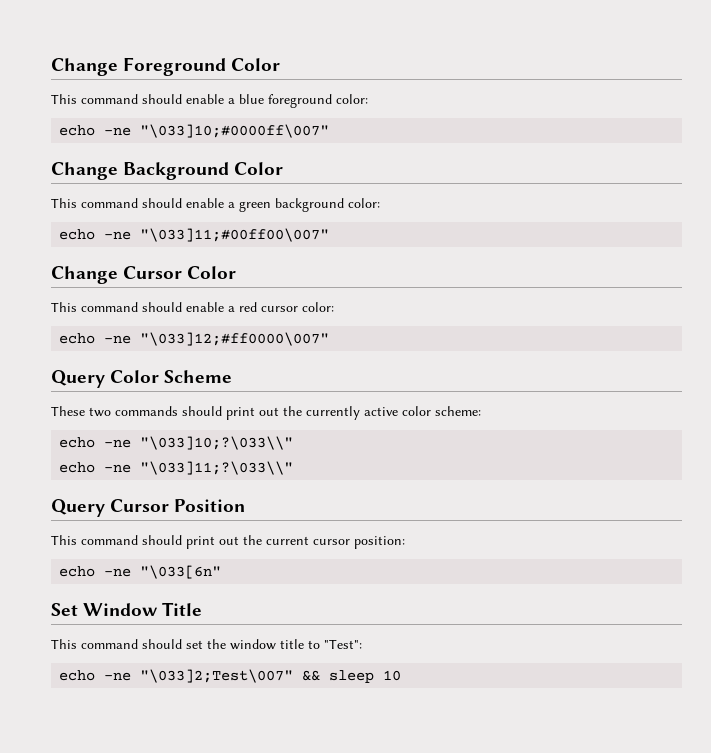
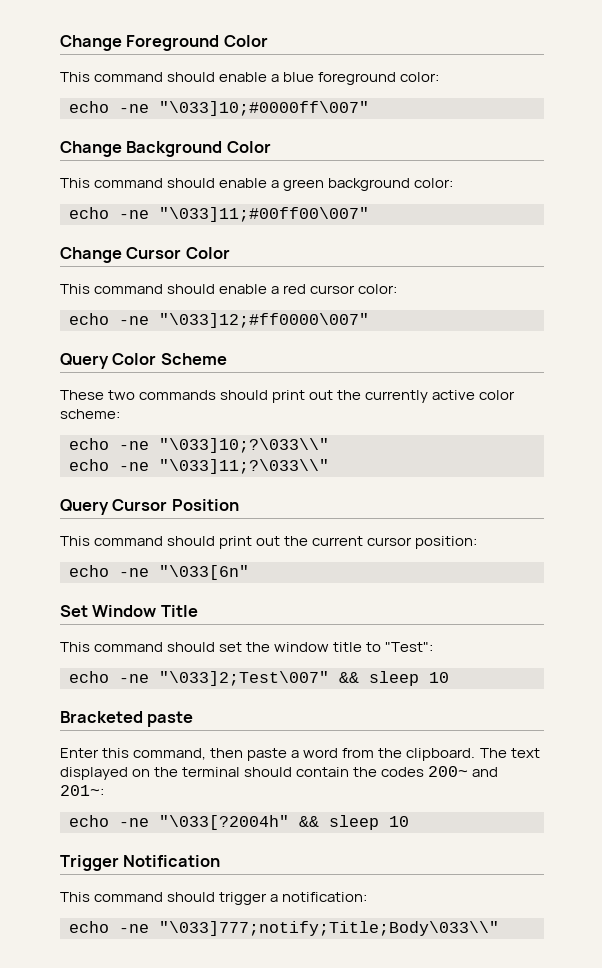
+ Bracketed paste
+ Enter this command, then paste a word from the clipboard. The text displayed on the terminal should contain the codes 200~ and 201~:
+ echo -ne "\033[?2004h" && sleep 10
+ Trigger Notification
+ This command should trigger a notification:
+ echo -ne "\033]777;notify;Title;Body\033\\"

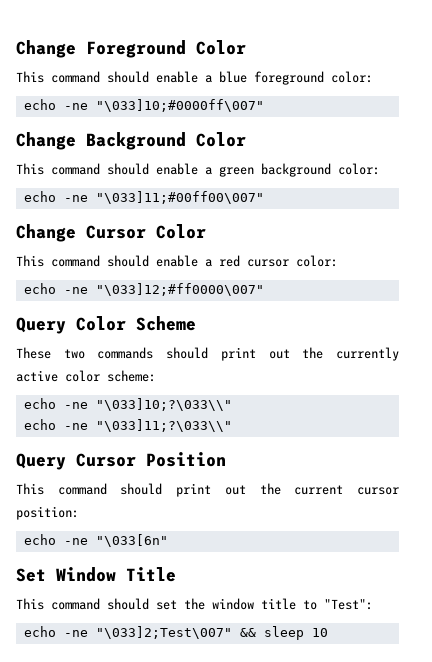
- Bracketed paste
- Enter this command, then paste a word from the clipboard. The text displayed on the terminal should contain the codes 200~ and 201~:
- echo -ne "\033[?2004h" && sleep 10
- Trigger Notification
- This command should trigger a notification:
- echo -ne "\033]777;notify;Title;Body\033\\"

